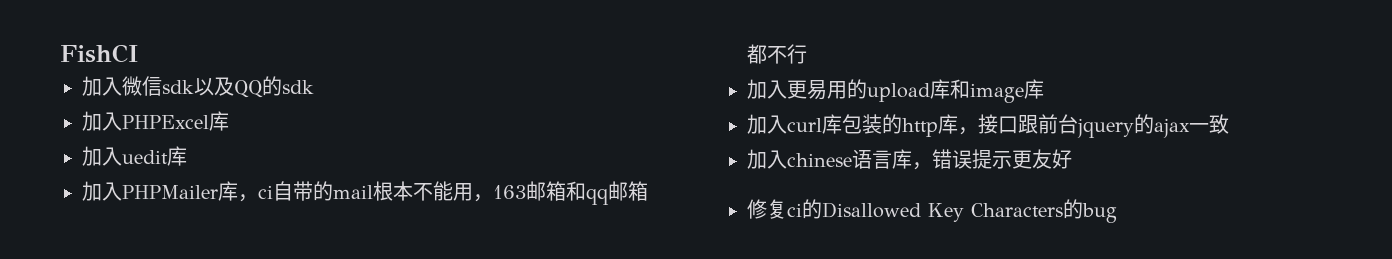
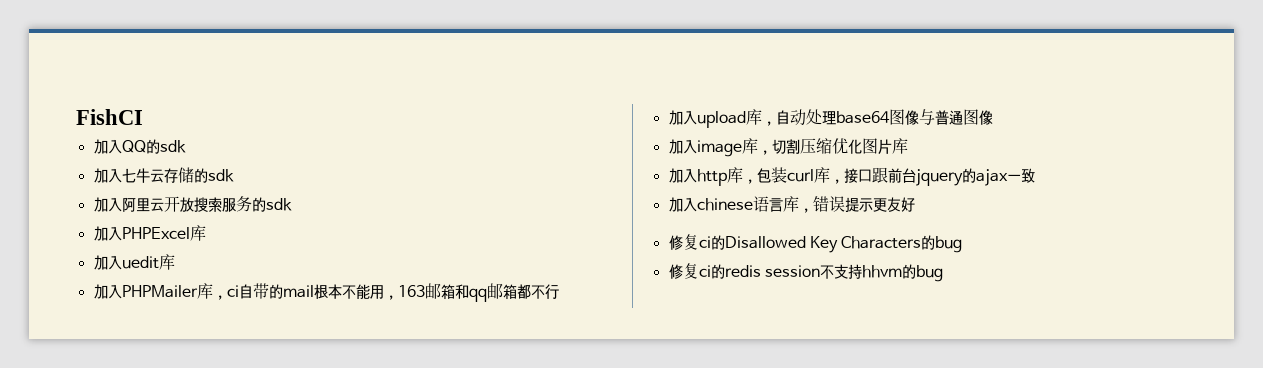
- 加入微信sdk以及QQ的sdk
+ 加入QQ的sdk
+ 加入七牛云存储的sdk
+ 加入阿里云开放搜索服务的sdk
- 加入更易用的upload库和image库
- 加入curl库包装的http库，接口跟前台jquery的ajax一致
+ 加入upload库，自动处理base64图像与普通图像
+ 加入image库，切割压缩优化图片库
+ 加入http库，包装curl库，接口跟前台jquery的ajax一致
+ 修复ci的redis session不支持hhvm的bug

